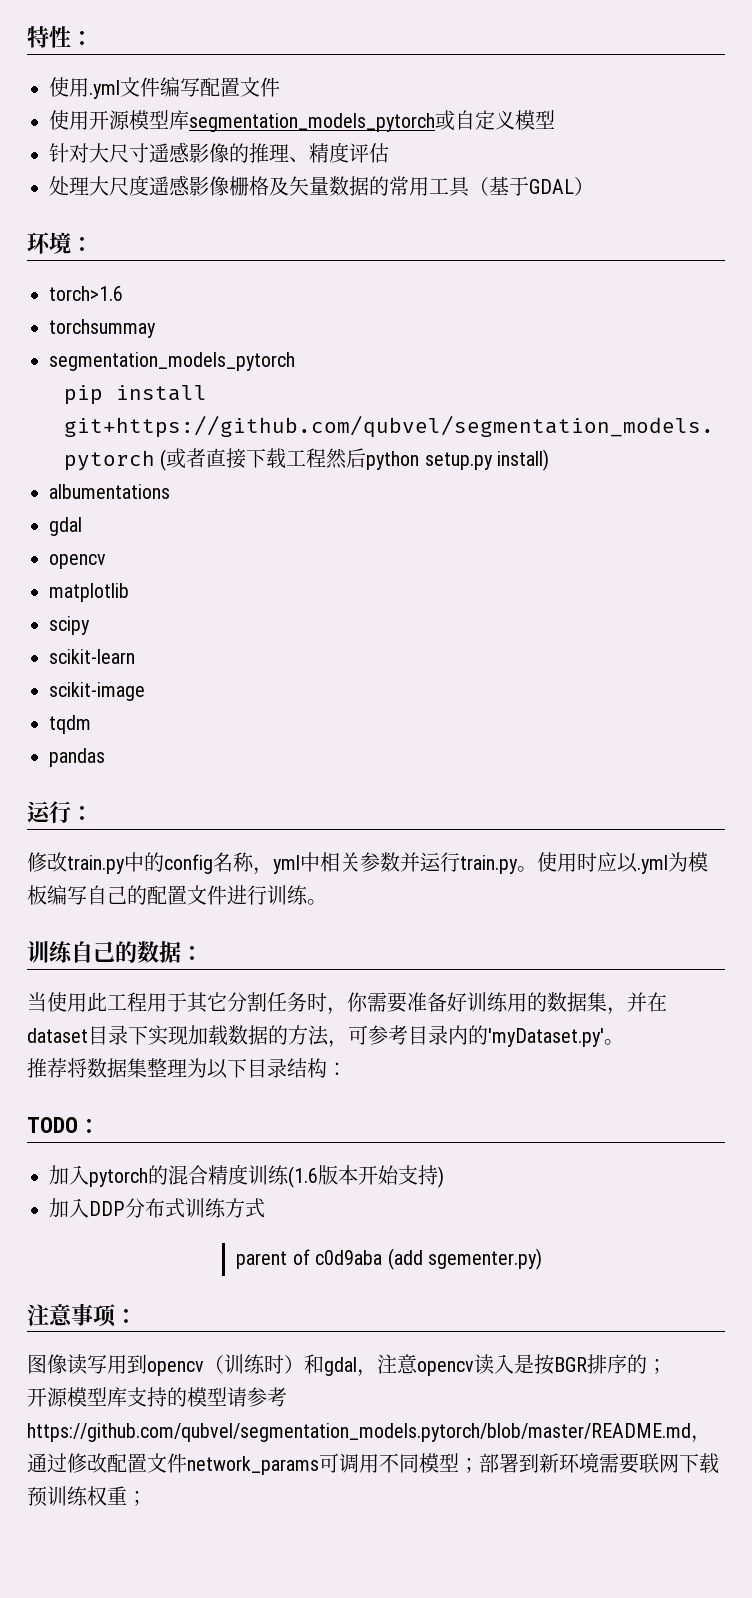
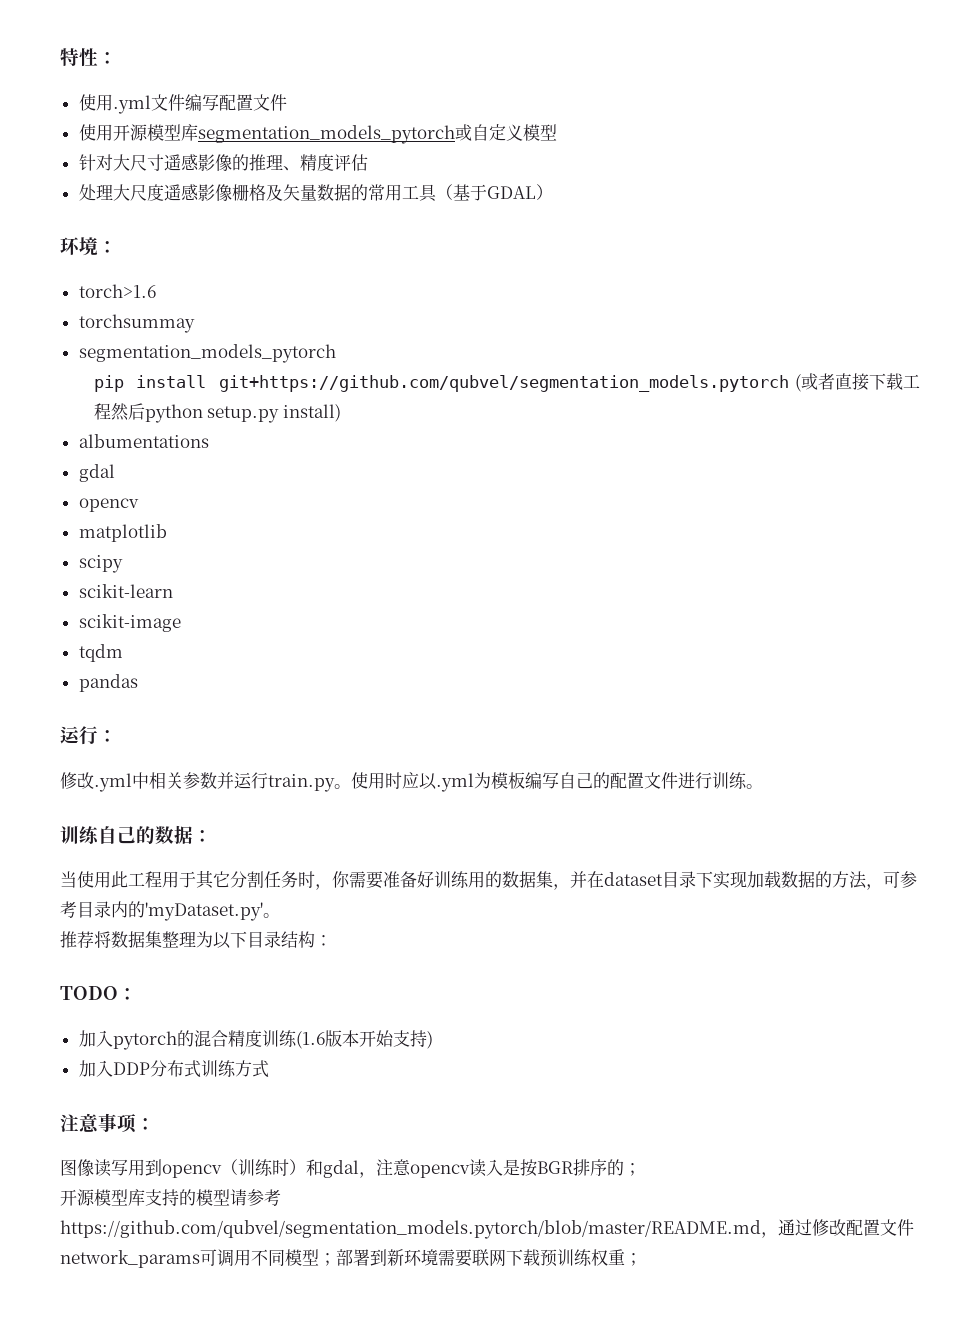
- 修改train.py中的config名称，yml中相关参数并运行train.py。
+ 修改.yml中相关参数并运行train.py。
- parent of c0d9aba (add sgementer.py)

